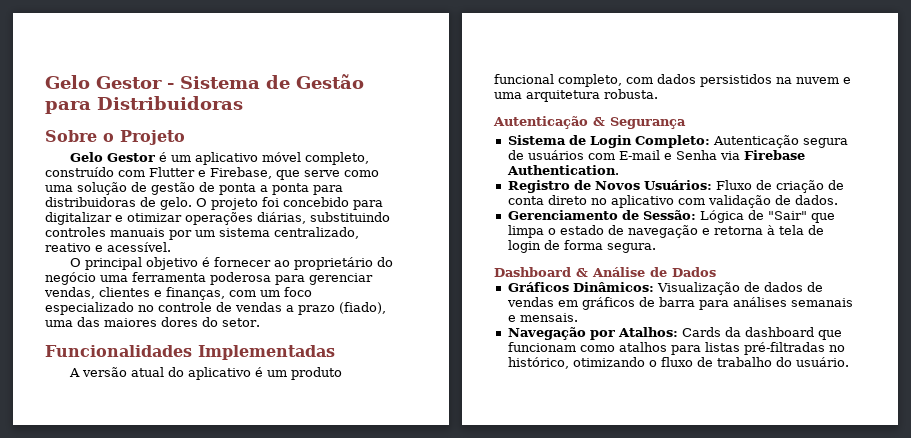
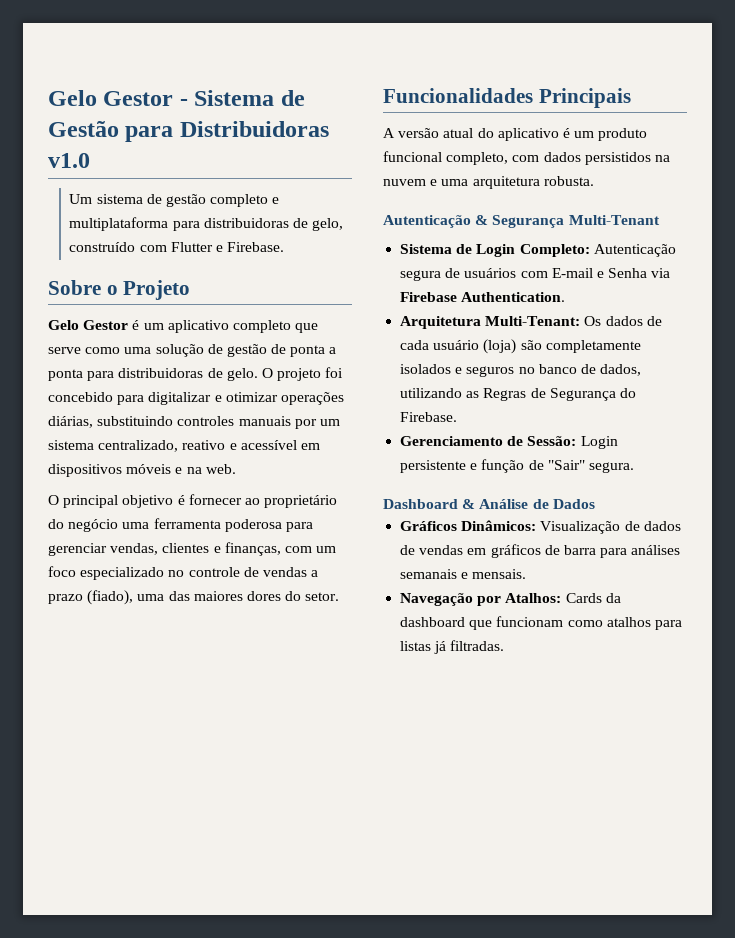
- Gelo Gestor - Sistema de Gestão para Distribuidoras
+ Gelo Gestor - Sistema de Gestão para Distribuidoras v1.0
+ Um sistema de gestão completo e multiplataforma para distribuidoras de gelo, construído com Flutter e Firebase.
- Gelo Gestor é um aplicativo móvel completo, construído com Flutter e Firebase, que serve como uma solução de gestão de ponta a ponta para distribuidoras de gelo.
+ Gelo Gestor é um aplicativo completo que serve como uma solução de gestão de ponta a ponta para distribuidoras de gelo.
- O projeto foi concebido para digitalizar e otimizar operações diárias, substituindo controles manuais por um sistema centralizado, reativo e acessível.
+ O projeto foi concebido para digitalizar e otimizar operações diárias, substituindo controles manuais por um sistema centralizado, reativo e acessível em dispositivos móveis e na web.
- Funcionalidades Implementadas
+ Funcionalidades Principais
- Autenticação & Segurança
+ Autenticação & Segurança Multi-Tenant
- Registro de Novos Usuários: Fluxo de criação de conta direto no aplicativo com validação de dados.
- Gerenciamento de Sessão: Lógica de "Sair" que limpa o estado de navegação e retorna à tela de login de forma segura.
+ Arquitetura Multi-Tenant: Os dados de cada usuário (loja) são completamente isolados e seguros no banco de dados, utilizando as Regras de Segurança do Firebase.
+ Gerenciamento de Sessão: Login persistente e função de "Sair" segura.
- Navegação por Atalhos: Cards da dashboard que funcionam como atalhos para listas pré-filtradas no histórico, otimizando o fluxo de trabalho do usuário.
+ Navegação por Atalhos: Cards da dashboard que funcionam como atalhos para listas já filtradas.

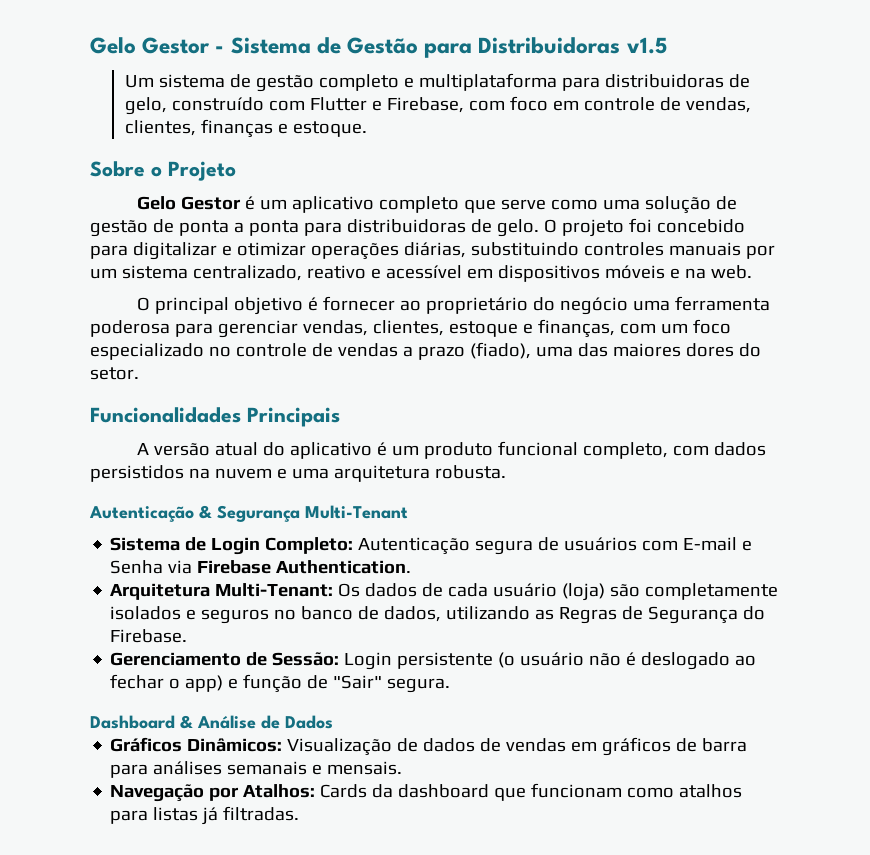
- Gelo Gestor - Sistema de Gestão para Distribuidoras v1.0
+ Gelo Gestor - Sistema de Gestão para Distribuidoras v1.5
- Um sistema de gestão completo e multiplataforma para distribuidoras de gelo, construído com Flutter e Firebase.
+ Um sistema de gestão completo e multiplataforma para distribuidoras de gelo, construído com Flutter e Firebase, com foco em controle de vendas, clientes, finanças e estoque.
- O principal objetivo é fornecer ao proprietário do negócio uma ferramenta poderosa para gerenciar vendas, clientes e finanças, com um foco especializado no controle de vendas a prazo (fiado), uma das maiores dores do setor.
+ O principal objetivo é fornecer ao proprietário do negócio uma ferramenta poderosa para gerenciar vendas, clientes, estoque e finanças, com um foco especializado no controle de vendas a prazo (fiado), uma das maiores dores do setor.
- Gerenciamento de Sessão: Login persistente e função de "Sair" segura.
+ Gerenciamento de Sessão: Login persistente (o usuário não é deslogado ao fechar o app) e função de "Sair" segura.

